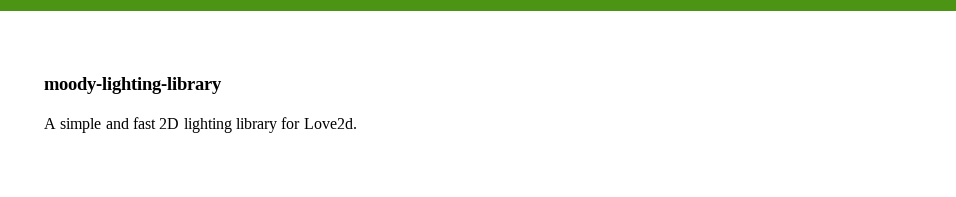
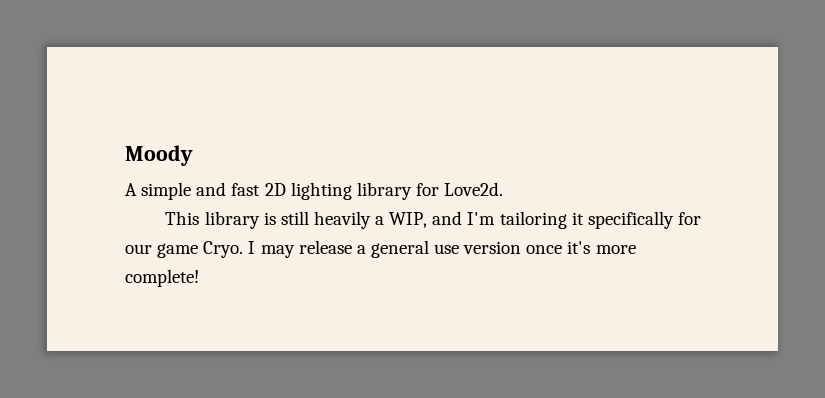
- moody-lighting-library
+ Moody
+ This library is still heavily a WIP, and I'm tailoring it specifically for our game Cryo. I may release a general use version once it's more complete!

